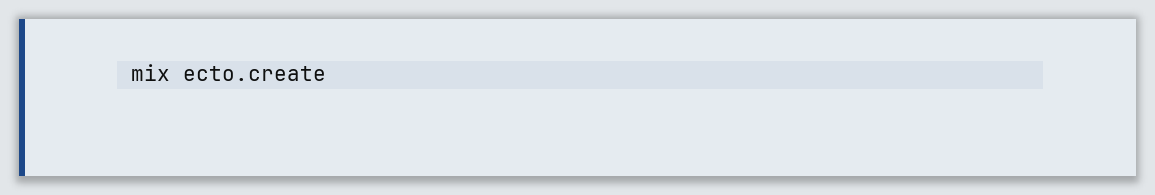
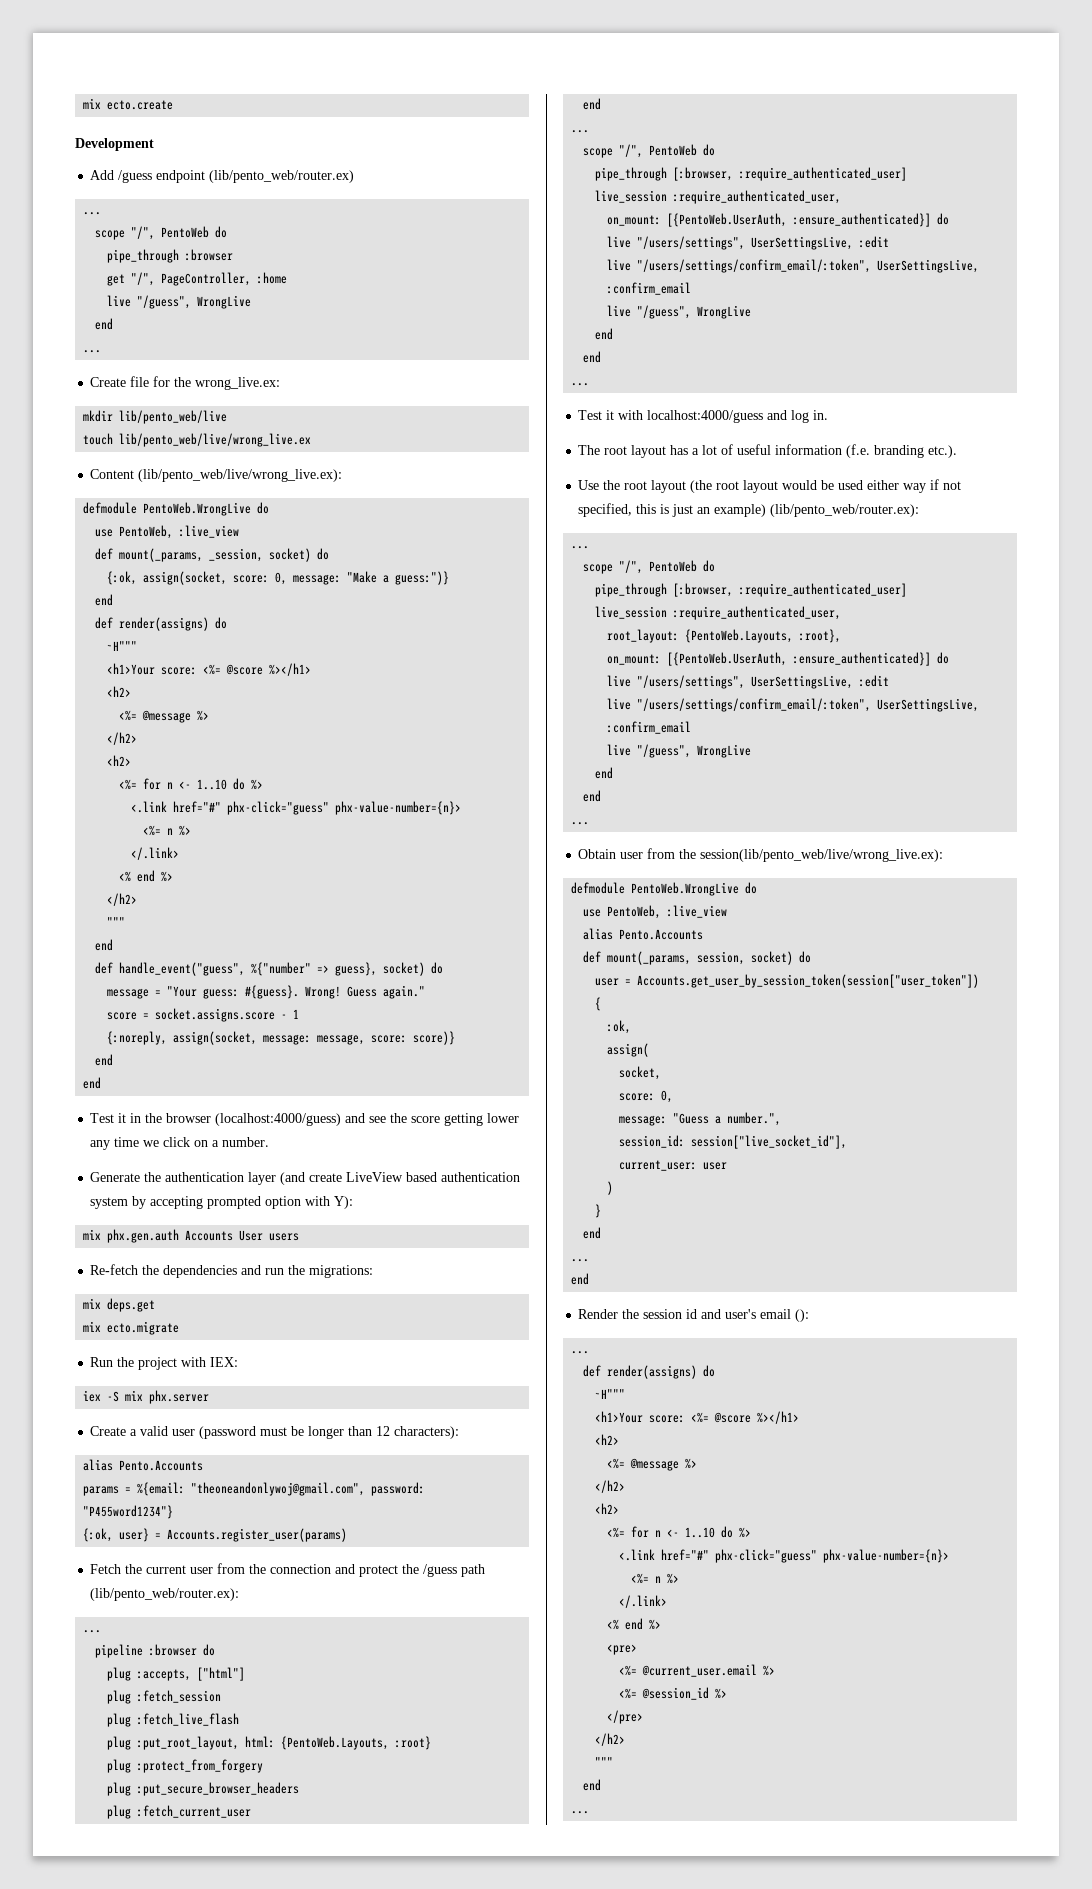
+ Development
+ Add /guess endpoint (lib/pento_web/router.ex)
+ ...
+ scope "/", PentoWeb do
+ pipe_through :browser
+ get "/", PageController, :home
+ live "/guess", WrongLive
+ end
+ ...
+ Create file for the wrong_live.ex:
+ mkdir lib/pento_web/live
+ touch lib/pento_web/live/wrong_live.ex
+ Content (lib/pento_web/live/wrong_live.ex):
+ defmodule PentoWeb.WrongLive do
+ use PentoWeb, :live_view
+ def mount(_params, _session, socket) do
+ {:ok, assign(socket, score: 0, message: "Make a guess:")}
+ end
+ def render(assigns) do
+ ~H"""
+ <h1>Your score: <%= @score %></h1>
+ <h2>
+ <%= @message %>
+ </h2>
+ <h2>
+ <%= for n <- 1..10 do %>
+ <.link href="#" phx-click="guess" phx-value-number={n}>
+ <%= n %>
+ </.link>
+ <% end %>
+ </h2>
+ """
+ end
+ def handle_event("guess", %{"number" => guess}, socket) do
+ message = "Your guess: #{guess}. Wrong! Guess again."
+ score = socket.assigns.score - 1
+ {:noreply, assign(socket, message: message, score: score)}
+ end
+ end
+ Test it in the browser (localhost:4000/guess) and see the score getting lower any time we click on a number.
+ Generate the authentication layer (and create LiveView based authentication system by accepting prompted option with Y):
+ mix phx.gen.auth Accounts User users
+ Re-fetch the dependencies and run the migrations:
+ mix deps.get
+ mix ecto.migrate
+ Run the project with IEX:
+ iex -S mix phx.server
+ Create a valid user (password must be longer than 12 characters):
+ alias Pento.Accounts
+ params = %{email: "theoneandonlywoj@gmail.com", password: "P455word1234"}
+ {:ok, user} = Accounts.register_user(params)
+ Fetch the current user from the connection and protect the /guess path (lib/pento_web/router.ex):
+ ...
+ pipeline :browser do
+ plug :accepts, ["html"]
+ plug :fetch_session
+ plug :fetch_live_flash
+ plug :put_root_layout, html: {PentoWeb.Layouts, :root}
+ plug :protect_from_forgery
+ plug :put_secure_browser_headers
+ plug :fetch_current_user
+ end
+ ...
+ scope "/", PentoWeb do
+ pipe_through [:browser, :require_authenticated_user]
+ live_session :require_authenticated_user,
+ on_mount: [{PentoWeb.UserAuth, :ensure_authenticated}] do
+ live "/users/settings", UserSettingsLive, :edit
+ live "/users/settings/confirm_email/:token", UserSettingsLive, :confirm_email
+ live "/guess", WrongLive
+ end
+ end
+ ...
+ Test it with localhost:4000/guess and log in.
+ The root layout has a lot of useful information (f.e. branding etc.).
+ Use the root layout (the root layout would be used either way if not specified, this is just an example) (lib/pento_web/router.ex):
+ ...
+ scope "/", PentoWeb do
+ pipe_through [:browser, :require_authenticated_user]
+ live_session :require_authenticated_user,
+ root_layout: {PentoWeb.Layouts, :root},
+ on_mount: [{PentoWeb.UserAuth, :ensure_authenticated}] do
+ live "/users/settings", UserSettingsLive, :edit
+ live "/users/settings/confirm_email/:token", UserSettingsLive, :confirm_email
+ live "/guess", WrongLive
+ end
+ end
+ ...
+ Obtain user from the session(lib/pento_web/live/wrong_live.ex):
+ defmodule PentoWeb.WrongLive do
+ use PentoWeb, :live_view
+ alias Pento.Accounts
+ def mount(_params, session, socket) do
+ user = Accounts.get_user_by_session_token(session["user_token"])
+ {
+ :ok,
+ assign(
+ socket,
+ score: 0,
+ message: "Guess a number.",
+ session_id: session["live_socket_id"],
+ current_user: user
+ )
+ }
+ end
+ ...
+ end
+ Render the session id and user's email ():
+ ...
+ def render(assigns) do
+ ~H"""
+ <h1>Your score: <%= @score %></h1>
+ <h2>
+ <%= @message %>
+ </h2>
+ <h2>
+ <%= for n <- 1..10 do %>
+ <.link href="#" phx-click="guess" phx-value-number={n}>
+ <%= n %>
+ </.link>
+ <% end %>
+ <pre>
+ <%= @current_user.email %>
+ <%= @session_id %>
+ </pre>
+ </h2>
+ """
+ end
+ ...

